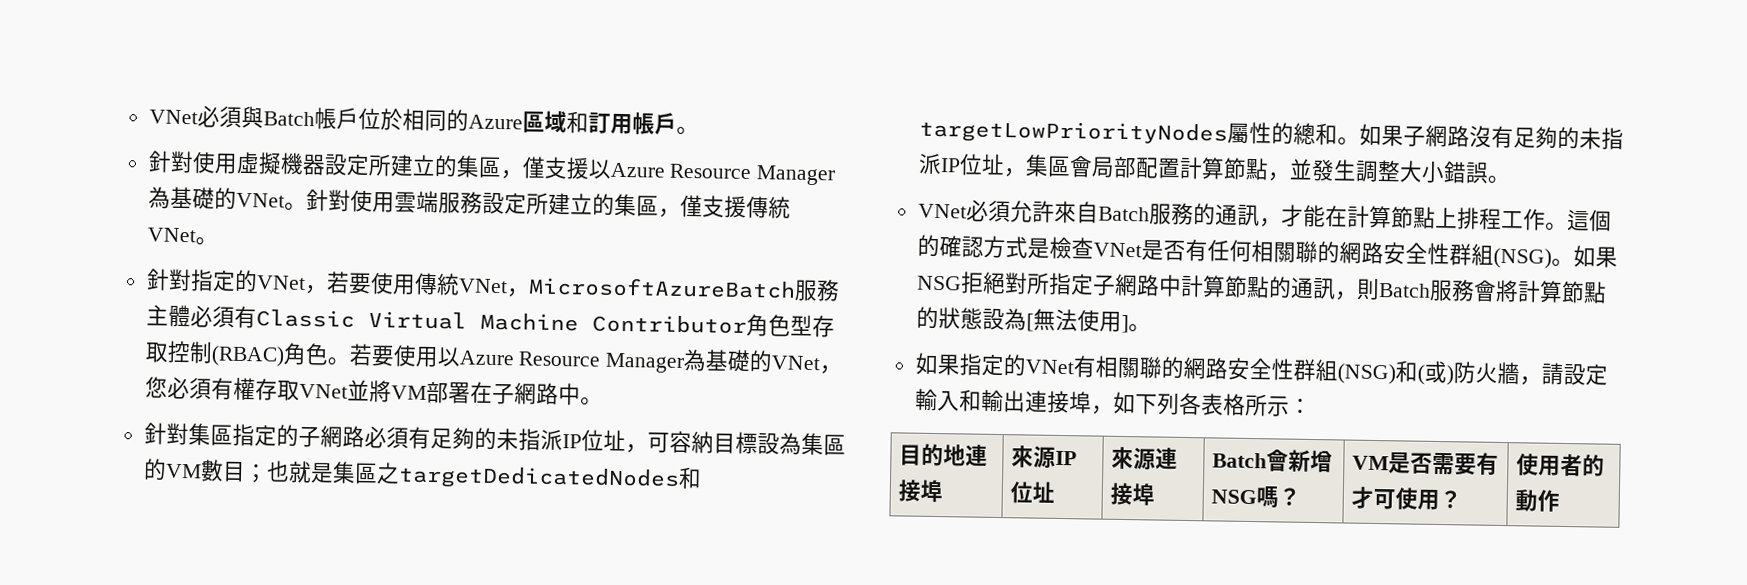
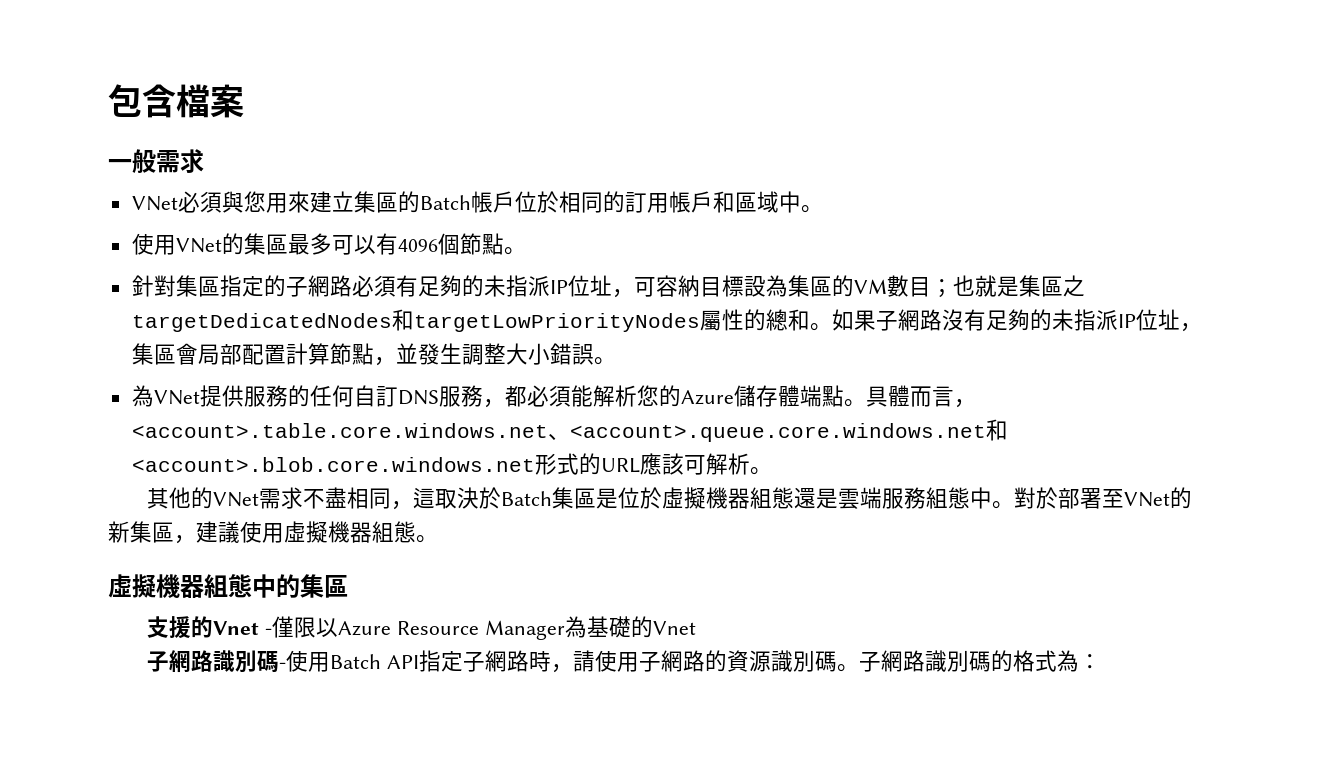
- VNet必須與Batch帳戶位於相同的Azure區域和訂用帳戶。
- 針對使用虛擬機器設定所建立的集區，僅支援以Azure Resource Manager為基礎的VNet。針對使用雲端服務設定所建立的集區，僅支援傳統VNet。
- 針對指定的VNet，若要使用傳統VNet，MicrosoftAzureBatch服務主體必須有Classic Virtual Machine Contributor角色型存取控制(RBAC)角色。若要使用以Azure Resource Manager為基礎的VNet，您必須有權存取VNet並將VM部署在子網路中。
+ 包含檔案
+ 一般需求
+ VNet必須與您用來建立集區的Batch帳戶位於相同的訂用帳戶和區域中。
+ 使用VNet的集區最多可以有4096個節點。
- VNet必須允許來自Batch服務的通訊，才能在計算節點上排程工作。這個的確認方式是檢查VNet是否有任何相關聯的網路安全性群組(NSG)。如果NSG拒絕對所指定子網路中計算節點的通訊，則Batch服務會將計算節點的狀態設為[無法使用]。
- 如果指定的VNet有相關聯的網路安全性群組(NSG)和(或)防火牆，請設定輸入和輸出連接埠，如下列各表格所示：
- 目的地連接埠 | 來源IP位址 | 來源連接埠 | Batch會新增NSG嗎？ | VM是否需要有才可使用？ | 使用者的動作
+ 為VNet提供服務的任何自訂DNS服務，都必須能解析您的Azure儲存體端點。具體而言，<account>.table.core.windows.net、<account>.queue.core.windows.net和<account>.blob.core.windows.net形式的URL應該可解析。
+ 其他的VNet需求不盡相同，這取決於Batch集區是位於虛擬機器組態還是雲端服務組態中。對於部署至VNet的新集區，建議使用虛擬機器組態。
+ 虛擬機器組態中的集區
+ 支援的Vnet -僅限以Azure Resource Manager為基礎的Vnet
+ 子網路識別碼-使用Batch API指定子網路時，請使用子網路的資源識別碼。子網路識別碼的格式為：

